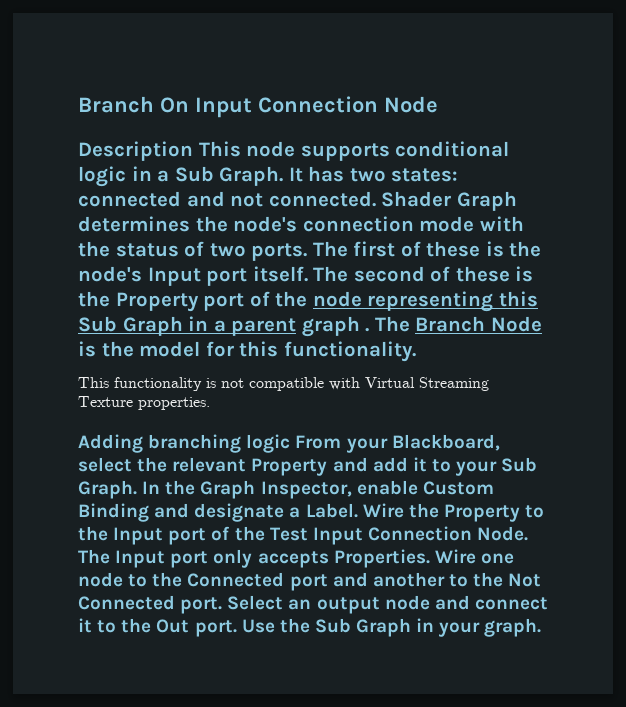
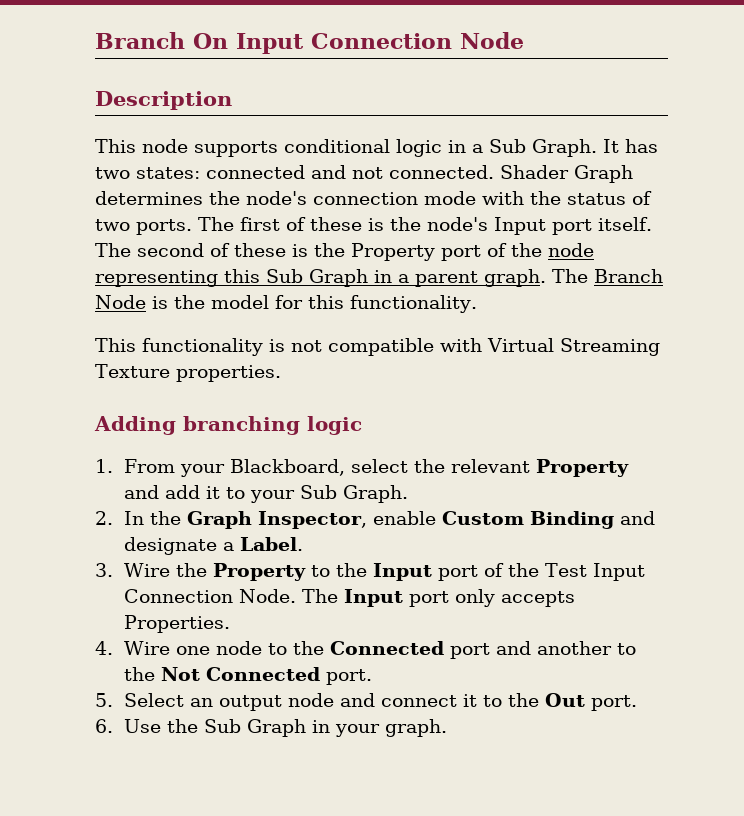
- Description This node supports conditional logic in a Sub Graph.
+ Description
+ This node supports conditional logic in a Sub Graph.
- The second of these is the Property port of the node representing this Sub Graph in a parent graph .
+ The second of these is the Property port of the node representing this Sub Graph in a parent graph.
- Adding branching logic From your Blackboard, select the relevant Property and add it to your Sub Graph. In the Graph Inspector, enable Custom Binding and designate a Label. Wire the Property to the Input port of the Test Input Connection Node.
+ Adding branching logic
+ 1. From your Blackboard, select the relevant Property and add it to your Sub Graph.
+ 2. In the Graph Inspector, enable Custom Binding and designate a Label.
+ 3. Wire the Property to the Input port of the Test Input Connection Node.
- The Input port only accepts Properties. Wire one node to the Connected port and another to the Not Connected port. Select an output node and connect it to the Out port. Use the Sub Graph in your graph.
+ The Input port only accepts Properties.
+ 4. Wire one node to the Connected port and another to the Not Connected port.
+ 5. Select an output node and connect it to the Out port.
+ 6. Use the Sub Graph in your graph.

